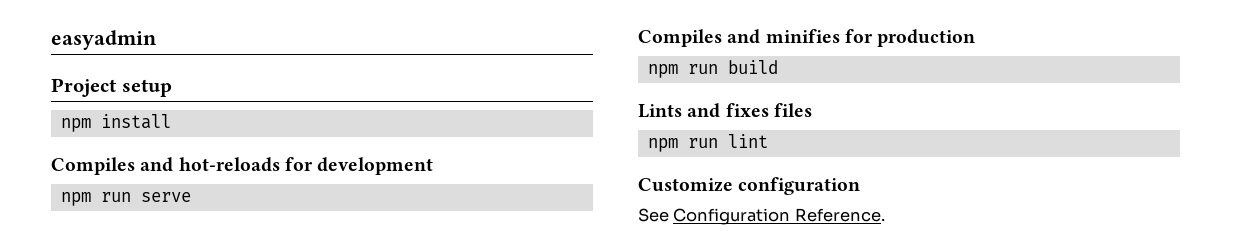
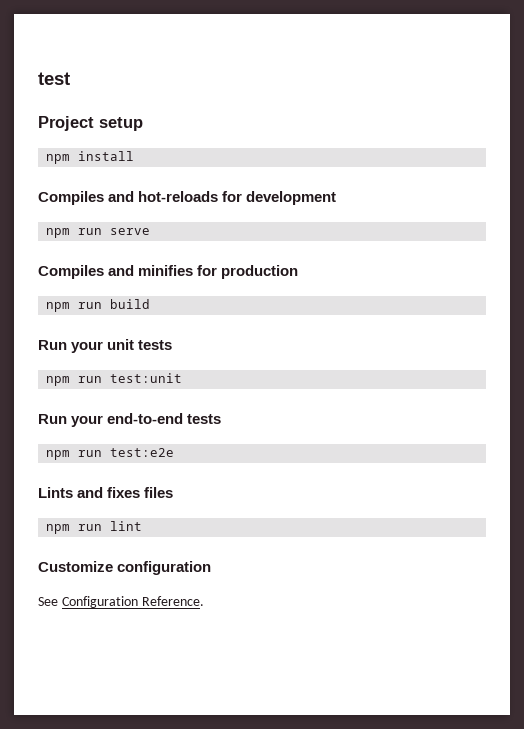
- easyadmin
+ test
+ Run your unit tests
+ npm run test:unit
+ Run your end-to-end tests
+ npm run test:e2e

